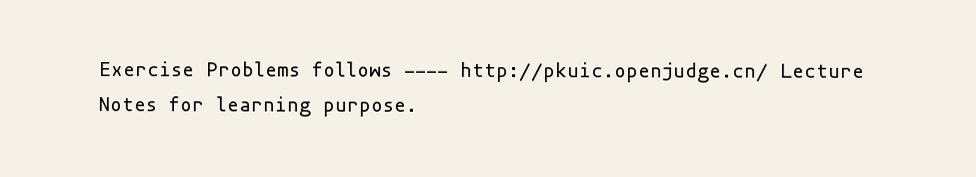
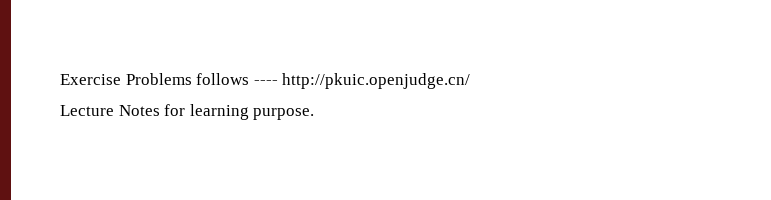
- Exercise Problems follows ---- http://pkuic.openjudge.cn/ Lecture Notes for learning purpose.
+ Exercise Problems follows ---- http://pkuic.openjudge.cn/
+ Lecture Notes for learning purpose.

